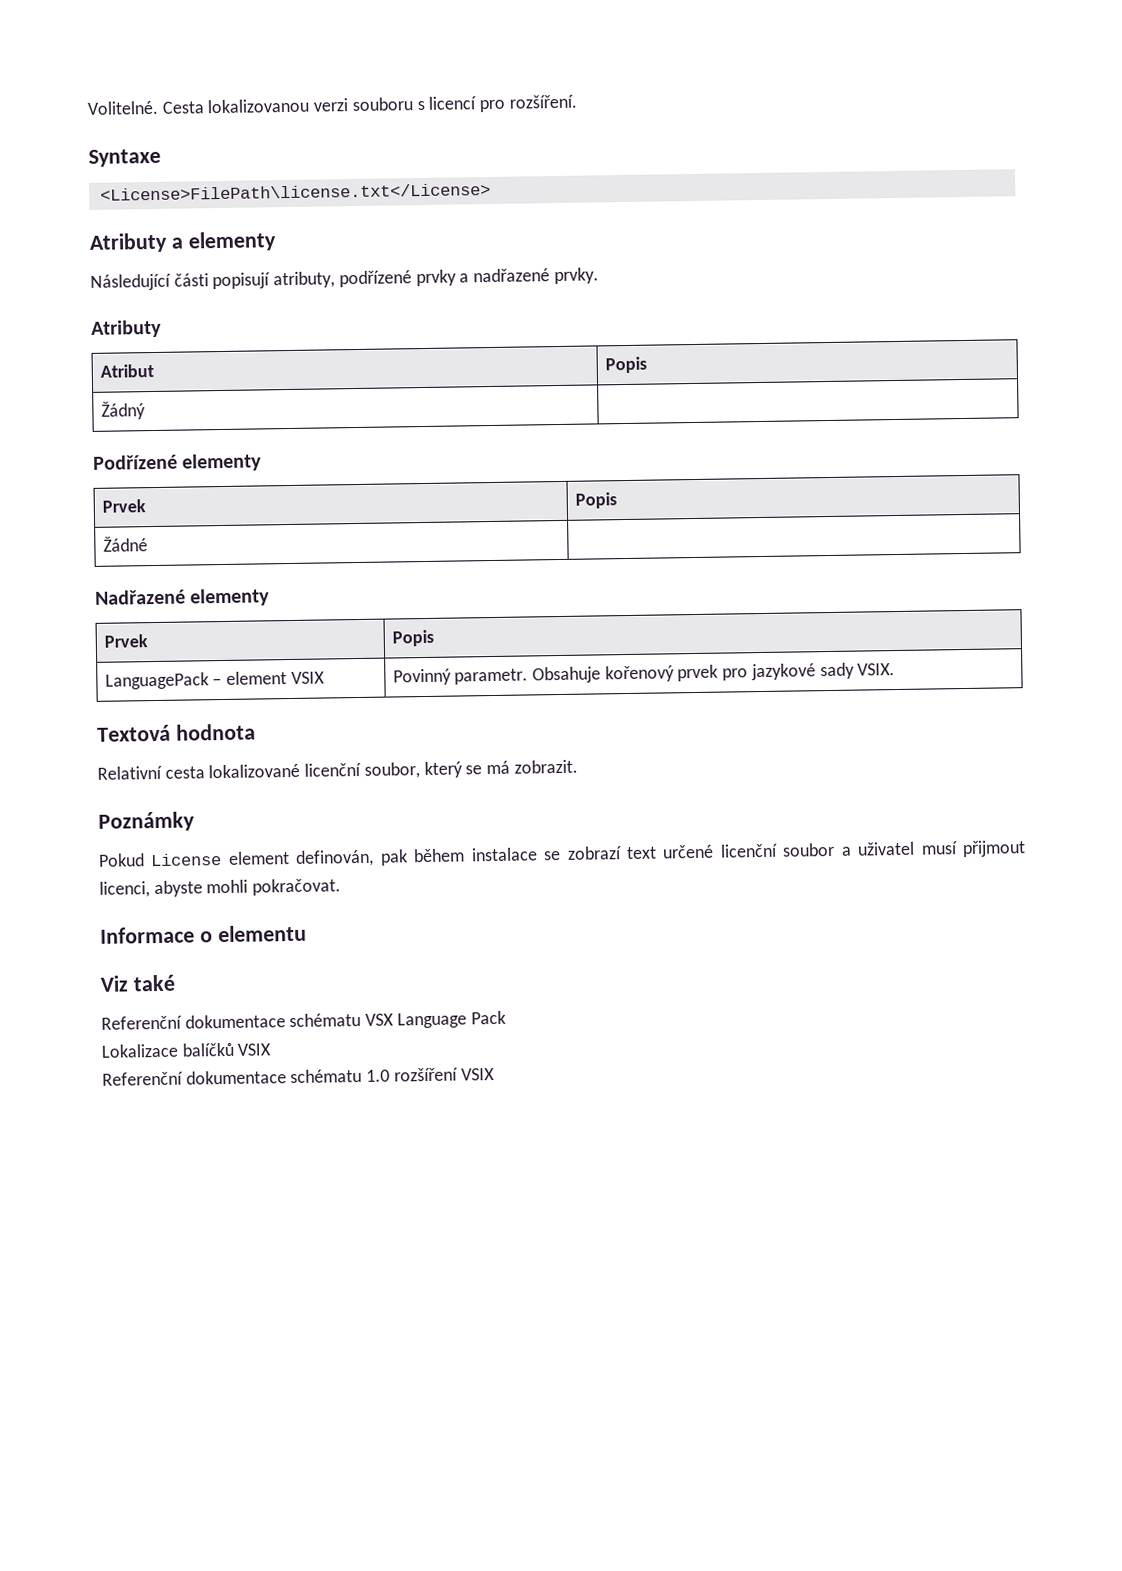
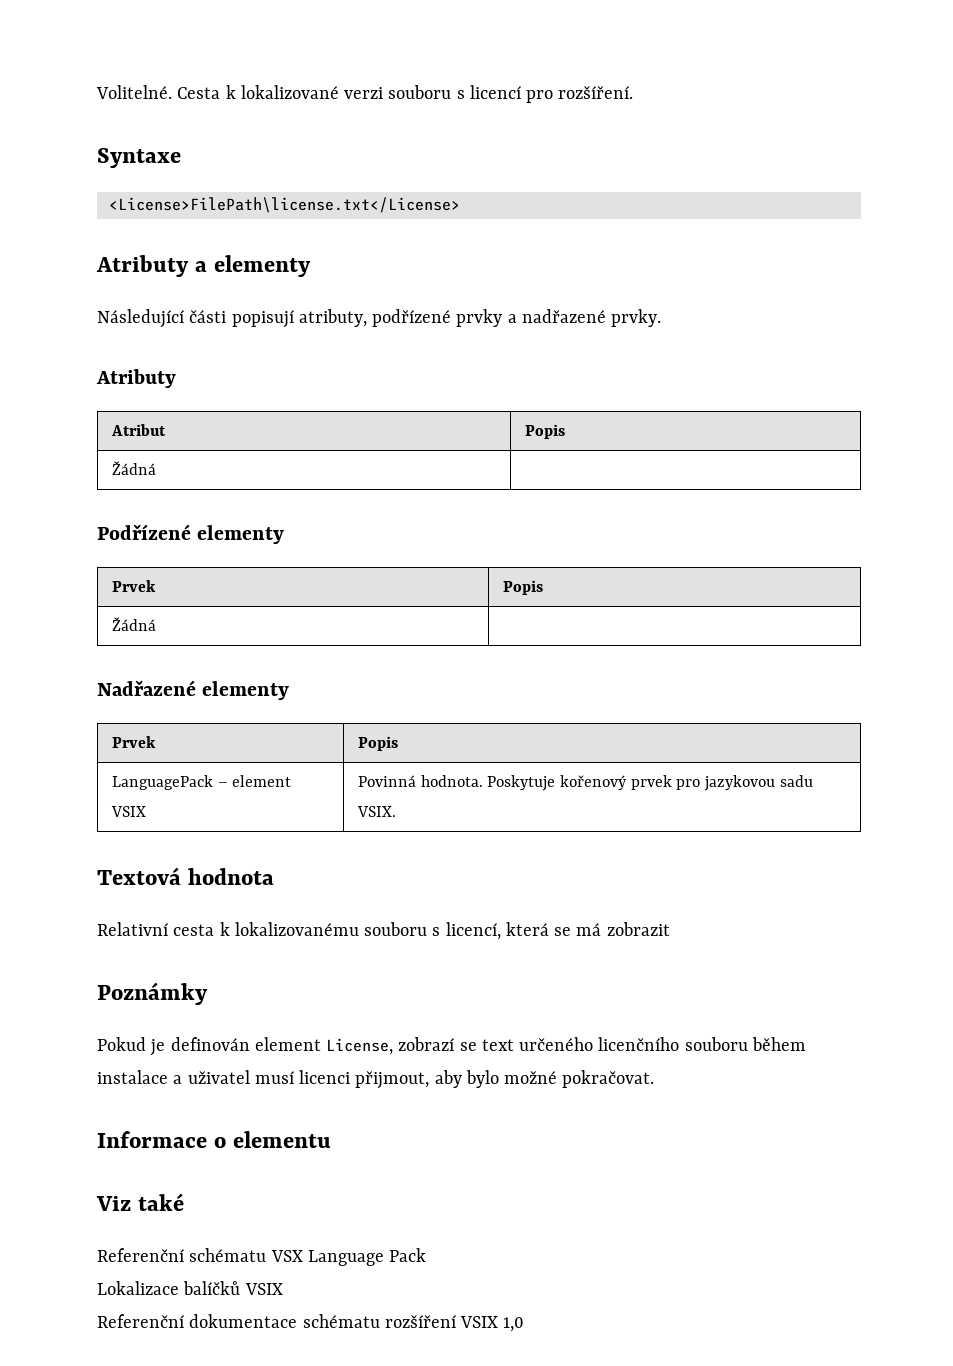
- Cesta lokalizovanou verzi souboru s licencí pro rozšíření.
+ Cesta k lokalizované verzi souboru s licencí pro rozšíření.
  Atribut | Popis
- Žádný |
+ Žádná |
  Podřízené elementy
  Prvek | Popis
- Žádné |
+ Žádná |
- LanguagePack – element VSIX | Povinný parametr. Obsahuje kořenový prvek pro jazykové sady VSIX.
+ LanguagePack – element VSIX | Povinná hodnota. Poskytuje kořenový prvek pro jazykovou sadu VSIX.
- Relativní cesta lokalizované licenční soubor, který se má zobrazit.
+ Relativní cesta k lokalizovanému souboru s licencí, která se má zobrazit
- Pokud License element definován, pak během instalace se zobrazí text určené licenční soubor a uživatel musí přijmout licenci, abyste mohli pokračovat.
+ Pokud je definován element License, zobrazí se text určeného licenčního souboru během instalace a uživatel musí licenci přijmout, aby bylo možné pokračovat.
- Referenční dokumentace schématu VSX Language Pack
+ Referenční schématu VSX Language Pack
- Referenční dokumentace schématu 1.0 rozšíření VSIX
+ Referenční dokumentace schématu rozšíření VSIX 1,0

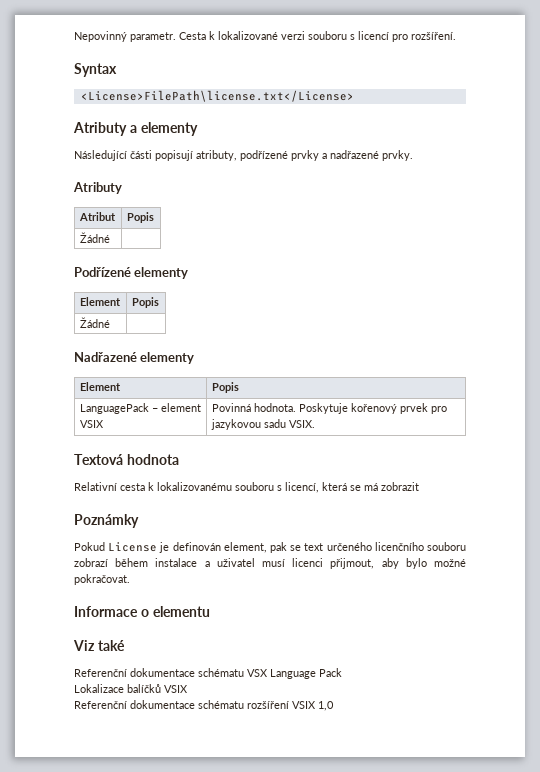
- Volitelné.
+ Nepovinný parametr.
- Syntaxe
+ Syntax
  Atribut | Popis
- Žádná |
+ Žádné |
  Podřízené elementy
- Prvek | Popis
- Žádná |
+ Element | Popis
+ Žádné |
  Nadřazené elementy
- Prvek | Popis
+ Element | Popis
- Pokud je definován element License, zobrazí se text určeného licenčního souboru během instalace a uživatel musí licenci přijmout, aby bylo možné pokračovat.
+ Pokud License je definován element, pak se text určeného licenčního souboru zobrazí během instalace a uživatel musí licenci přijmout, aby bylo možné pokračovat.
- Referenční schématu VSX Language Pack
+ Referenční dokumentace schématu VSX Language Pack

